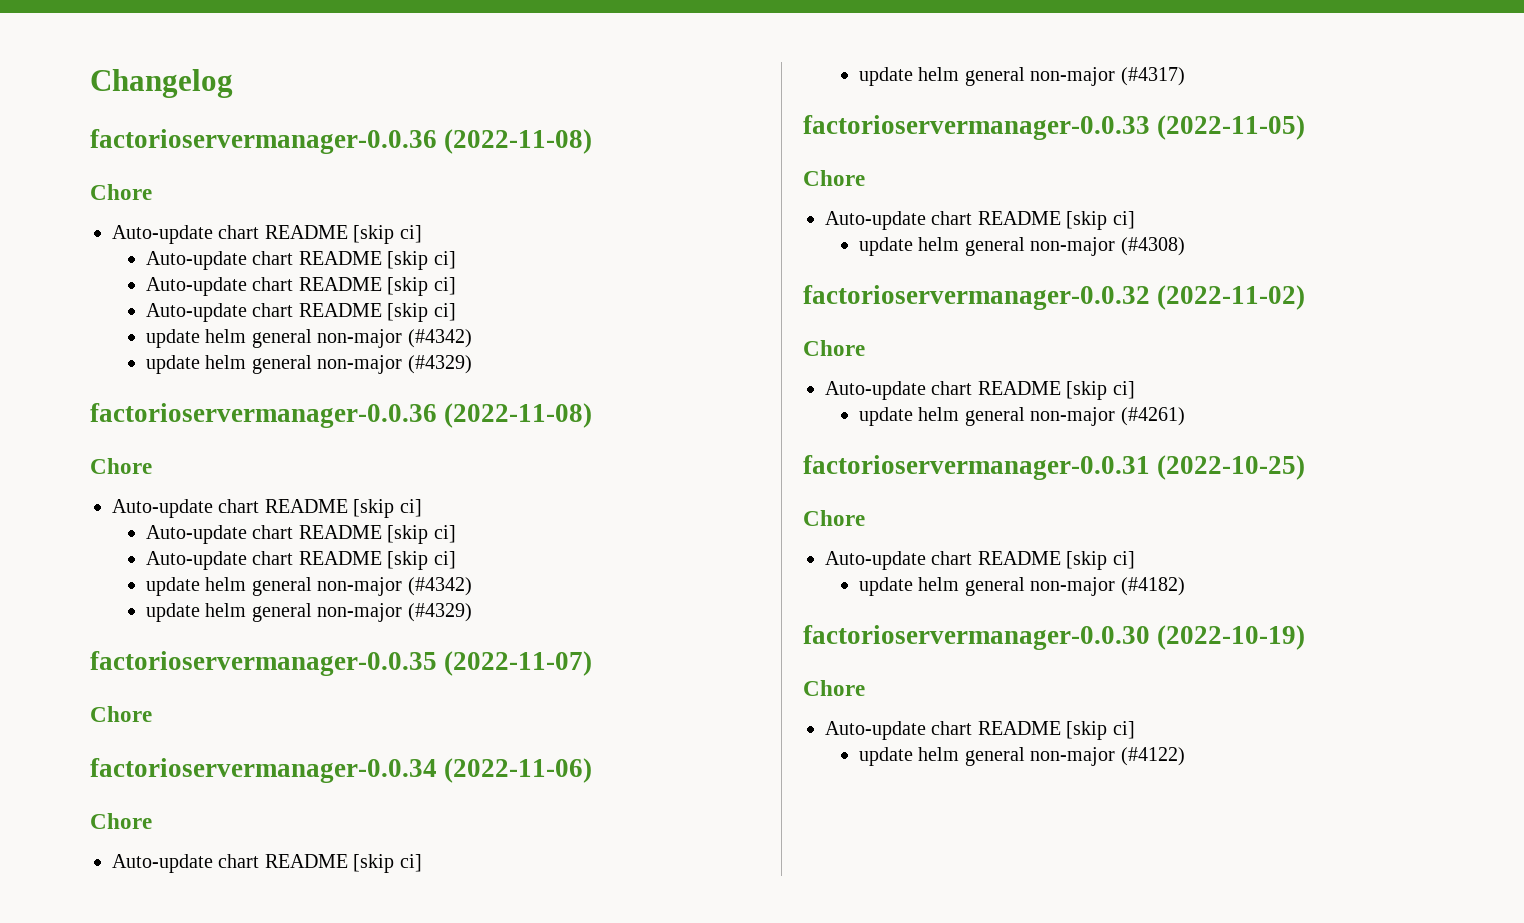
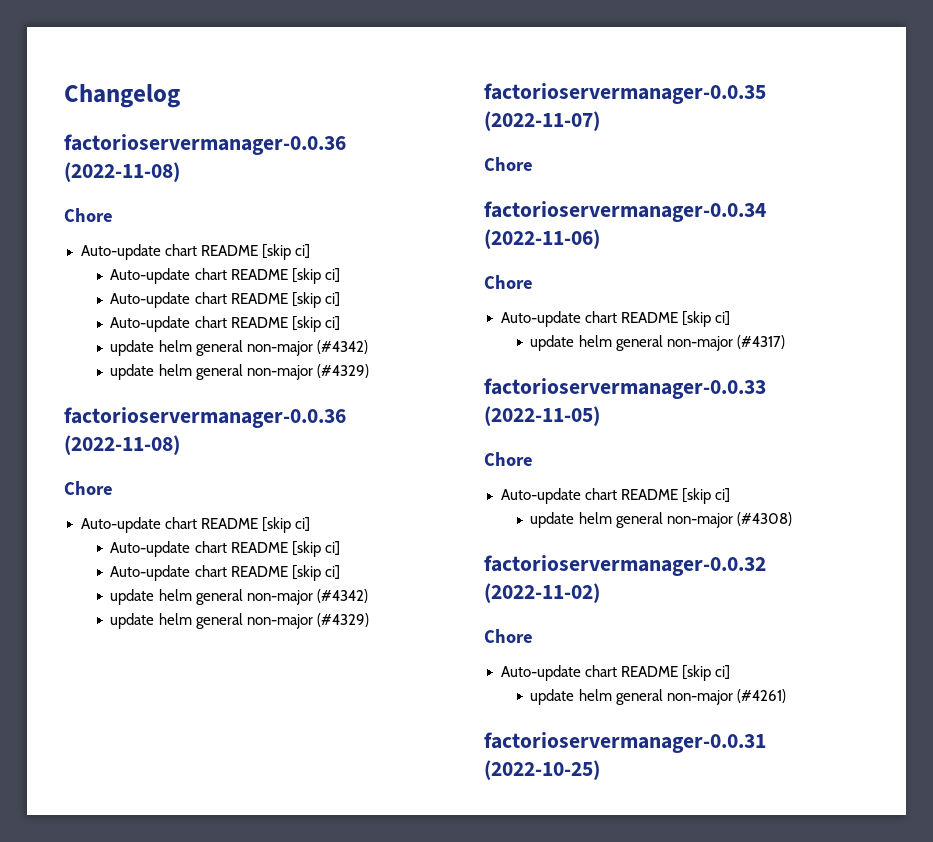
  factorioservermanager-0.0.31 (2022-10-25)
- Chore
- Auto-update chart README [skip ci]
- update helm general non-major (#4182)
- factorioservermanager-0.0.30 (2022-10-19)
- Chore
- Auto-update chart README [skip ci]
- update helm general non-major (#4122)

